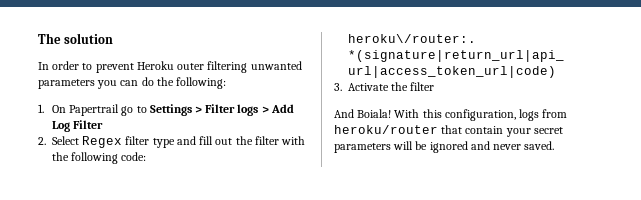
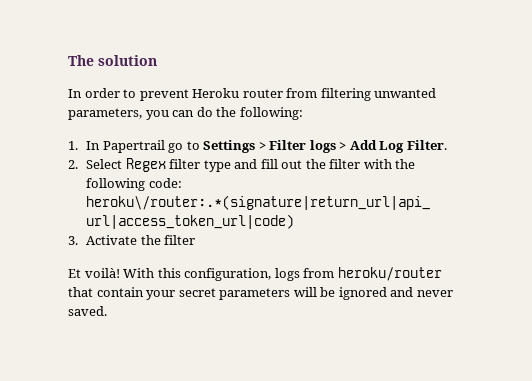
- In order to prevent Heroku outer filtering unwanted parameters you can do the following:
+ In order to prevent Heroku router from filtering unwanted parameters, you can do the following:
- 1. On Papertrail go to Settings > Filter logs > Add Log Filter
+ 1. In Papertrail go to Settings > Filter logs > Add Log Filter.
- And Boiala!
+ Et voilà!

